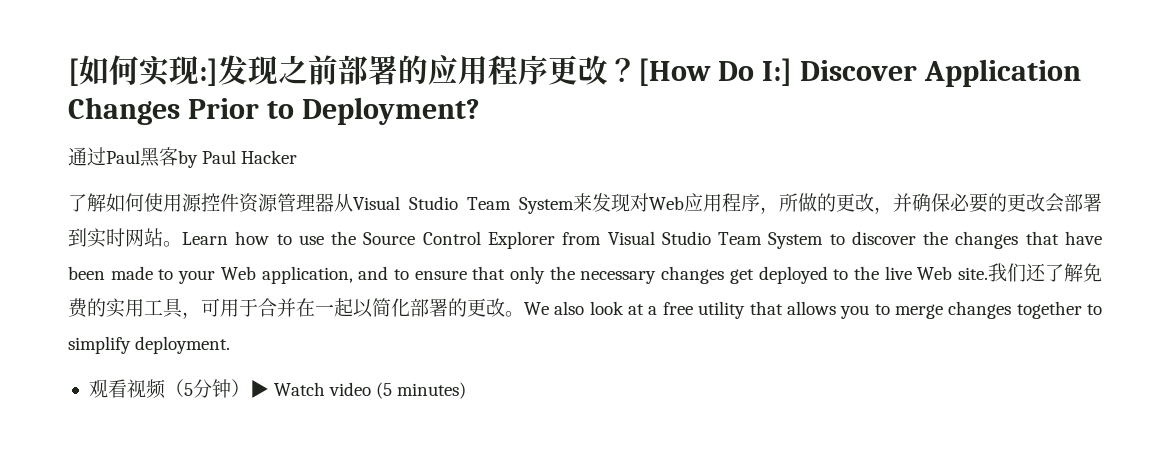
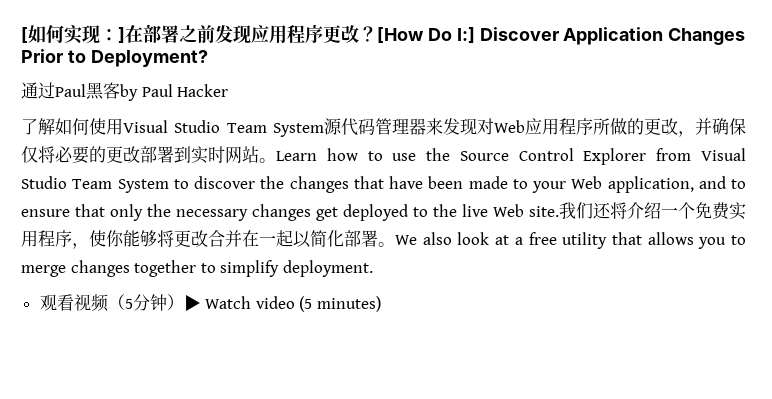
- [如何实现:]发现之前部署的应用程序更改？
+ [如何实现：]在部署之前发现应用程序更改？
- 了解如何使用源控件资源管理器从Visual Studio Team System来发现对Web应用程序，所做的更改，并确保必要的更改会部署到实时网站。
+ 了解如何使用Visual Studio Team System源代码管理器来发现对Web应用程序所做的更改，并确保仅将必要的更改部署到实时网站。
- 我们还了解免费的实用工具，可用于合并在一起以简化部署的更改。
+ 我们还将介绍一个免费实用程序，使你能够将更改合并在一起以简化部署。

